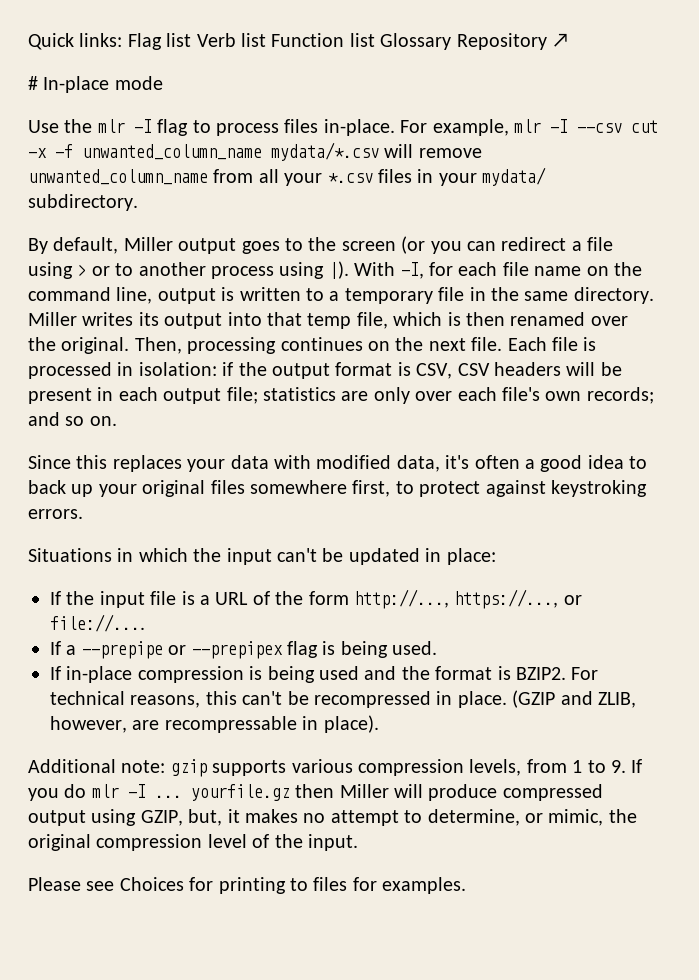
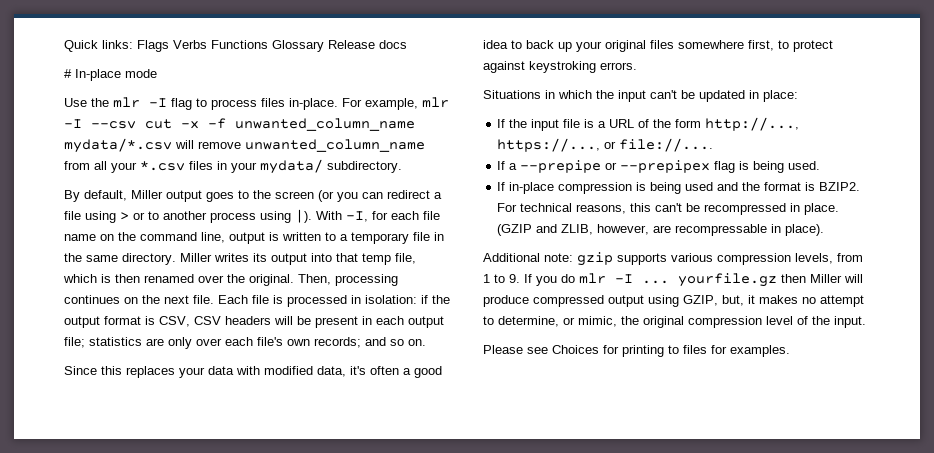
- Quick links: Flag list Verb list Function list Glossary Repository ↗
+ Quick links: Flags Verbs Functions Glossary Release docs

